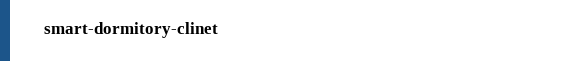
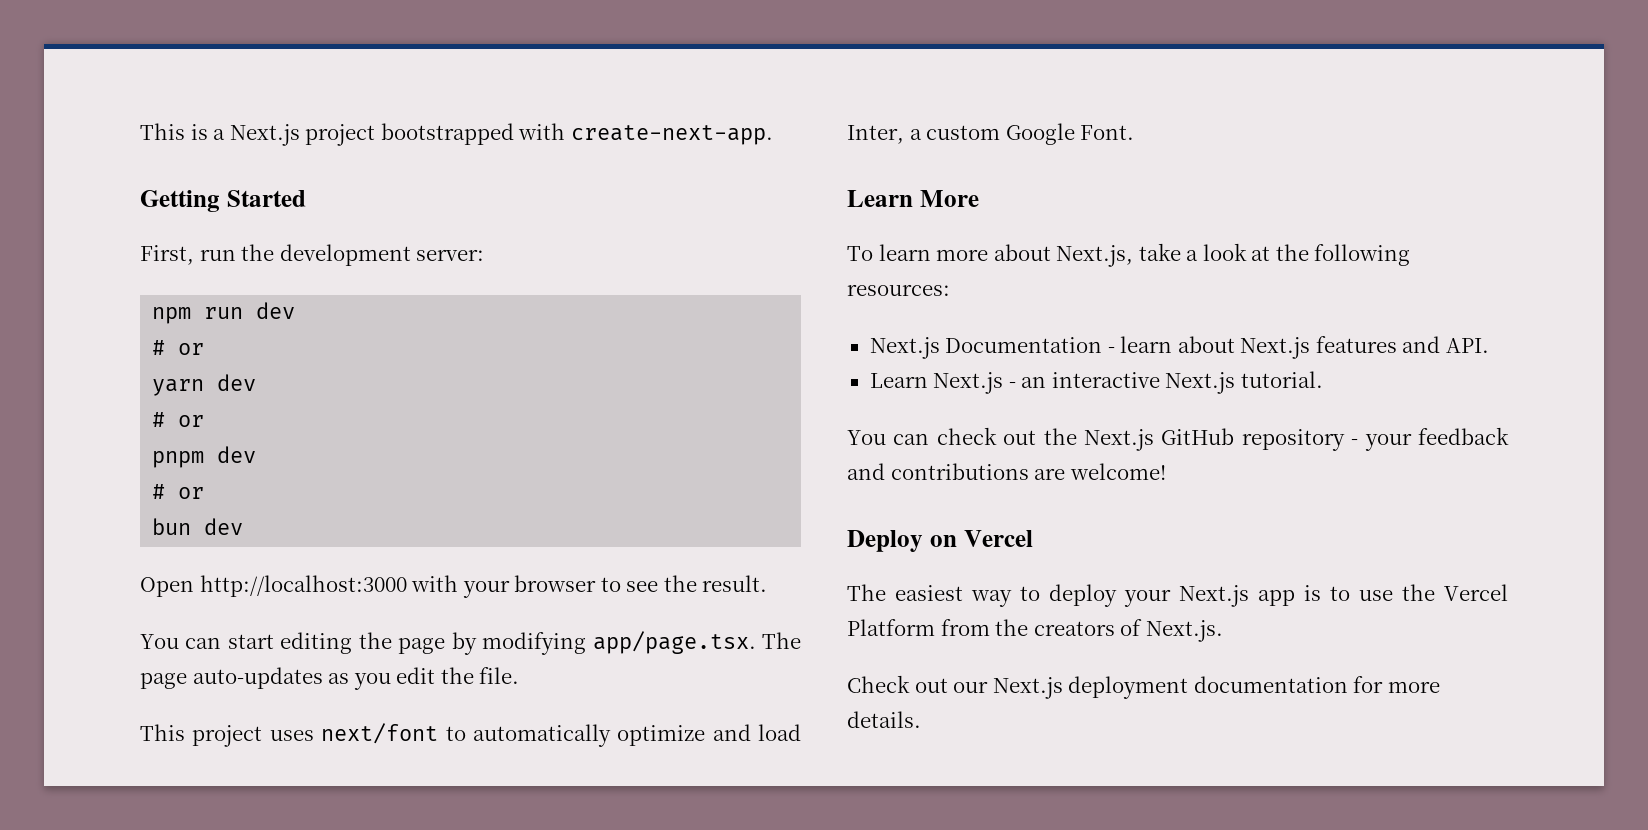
- smart-dormitory-clinet
+ This is a Next.js project bootstrapped with create-next-app.
+ Getting Started
+ First, run the development server:
+ npm run dev
+ # or
+ yarn dev
+ # or
+ pnpm dev
+ # or
+ bun dev
+ Open http://localhost:3000 with your browser to see the result.
+ You can start editing the page by modifying app/page.tsx. The page auto-updates as you edit the file.
+ This project uses next/font to automatically optimize and load Inter, a custom Google Font.
+ Learn More
+ To learn more about Next.js, take a look at the following resources:
+ Next.js Documentation - learn about Next.js features and API.
+ Learn Next.js - an interactive Next.js tutorial.
+ You can check out the Next.js GitHub repository - your feedback and contributions are welcome!
+ Deploy on Vercel
+ The easiest way to deploy your Next.js app is to use the Vercel Platform from the creators of Next.js.
+ Check out our Next.js deployment documentation for more details.

